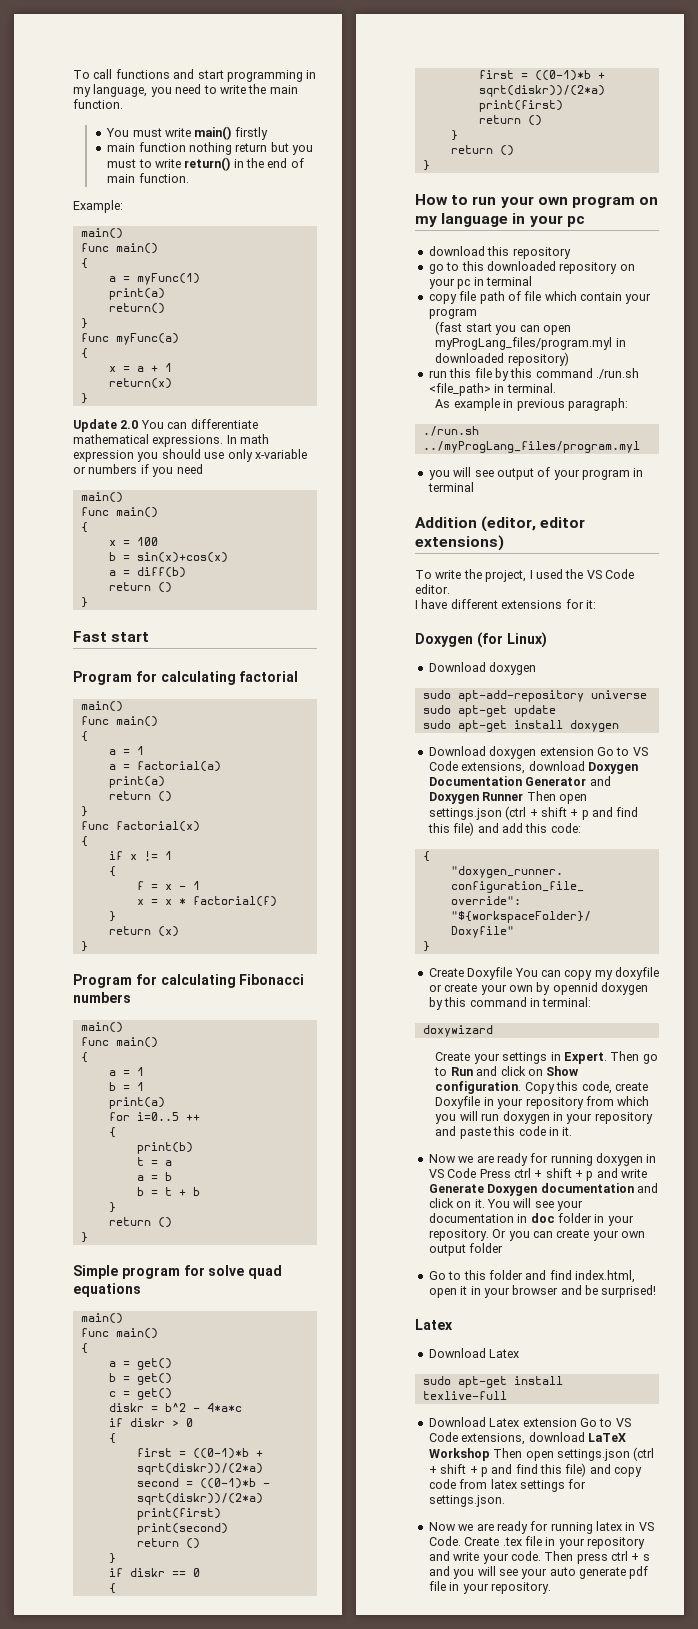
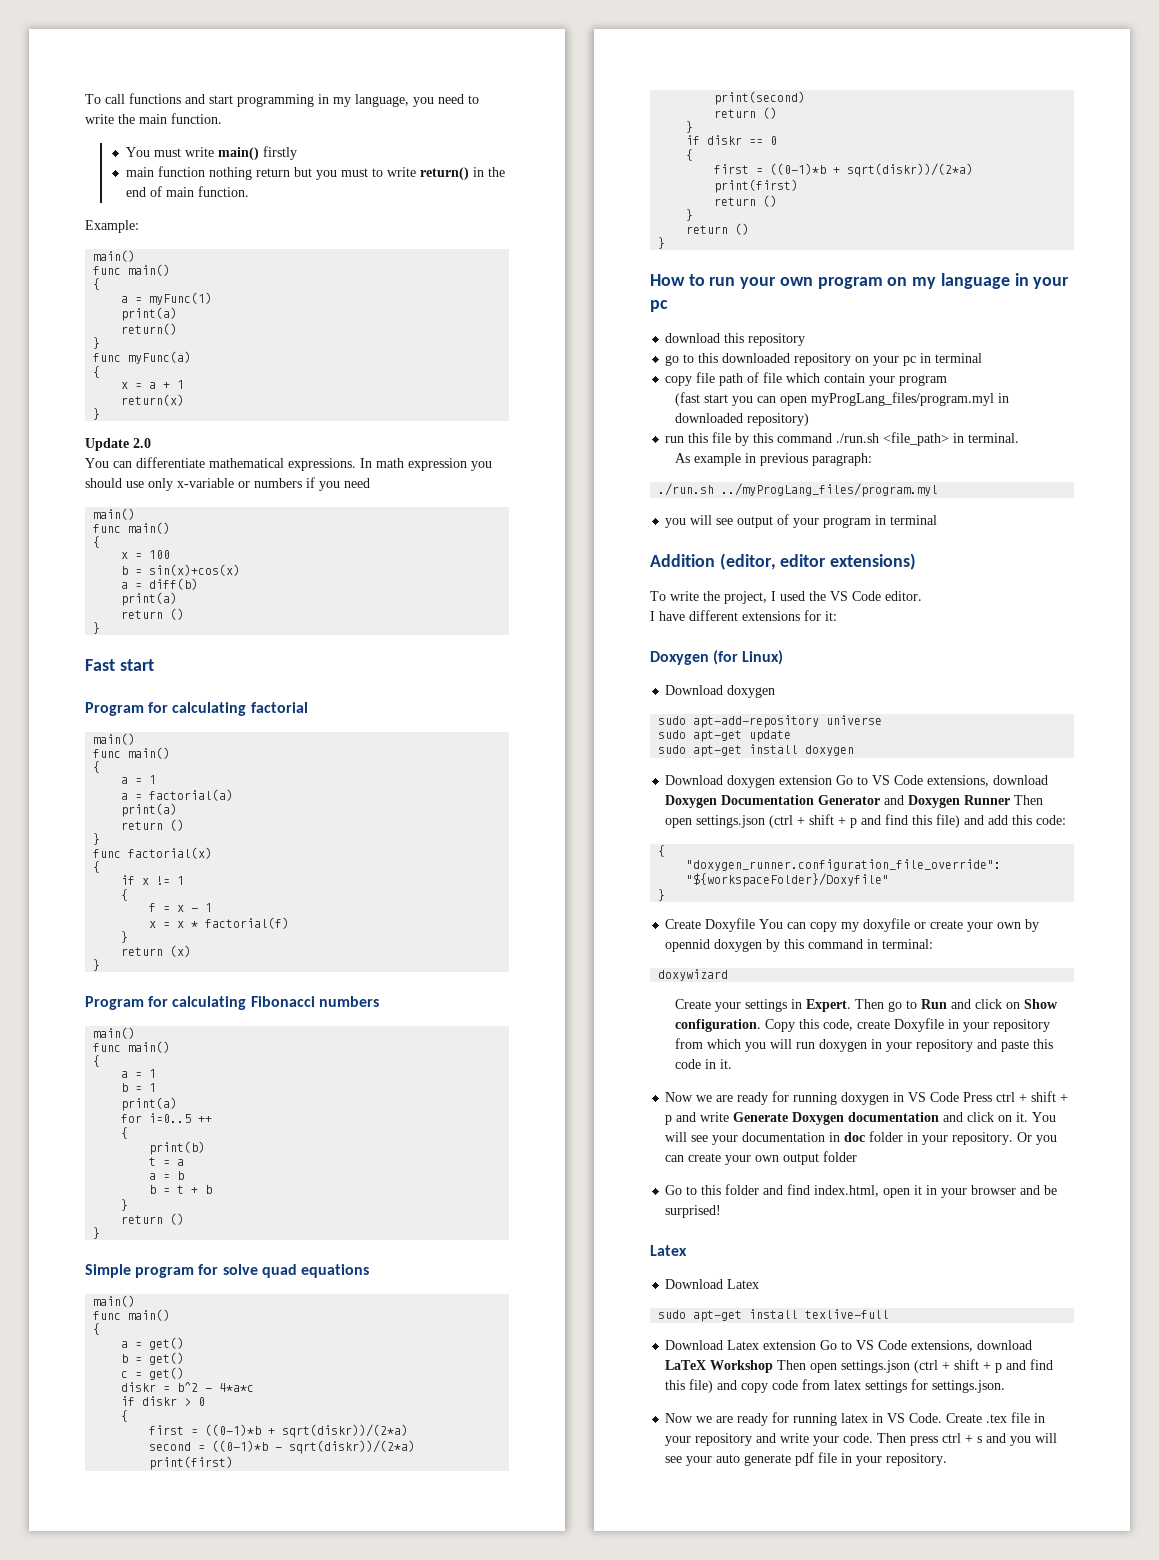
- Update 2.0 You can differentiate mathematical expressions.
+ Update 2.0
+ You can differentiate mathematical expressions.
  a = diff(b)
+ print(a)

